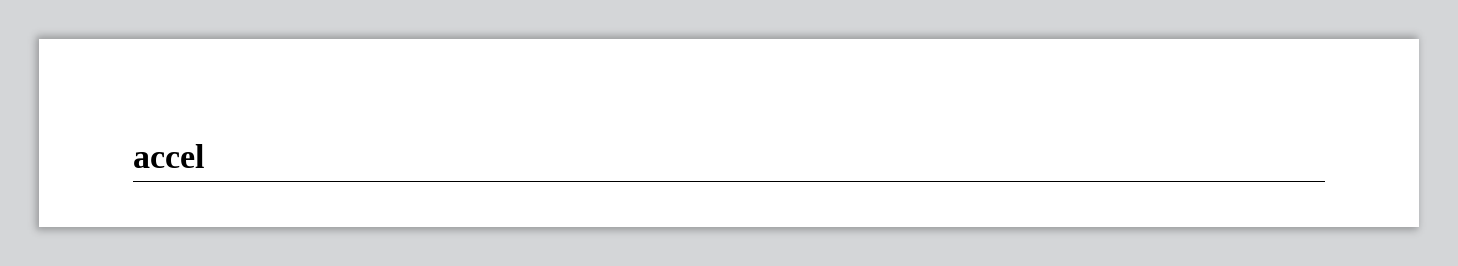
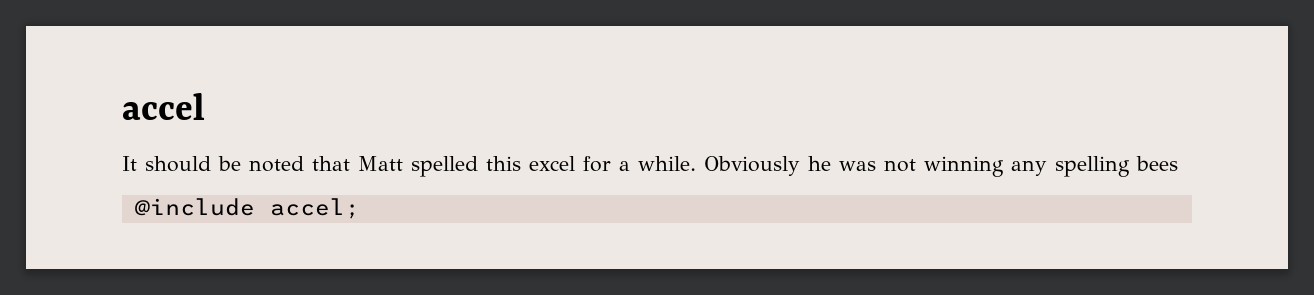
+ It should be noted that Matt spelled this excel for a while. Obviously he was not winning any spelling bees
+ @include accel;

